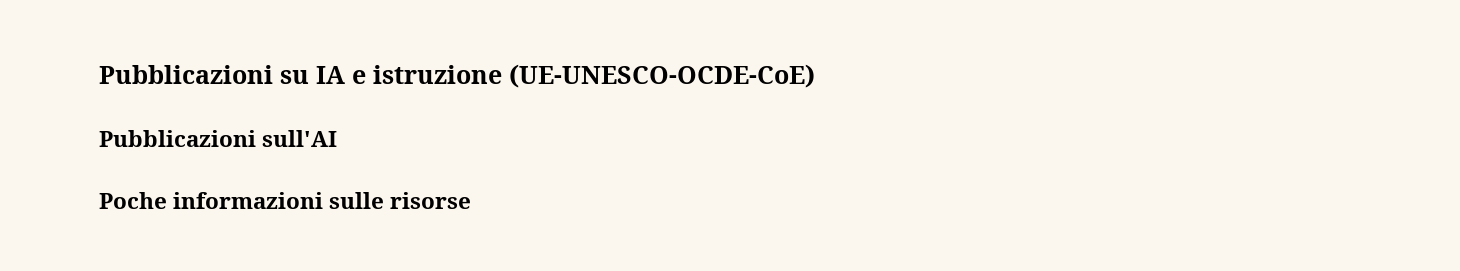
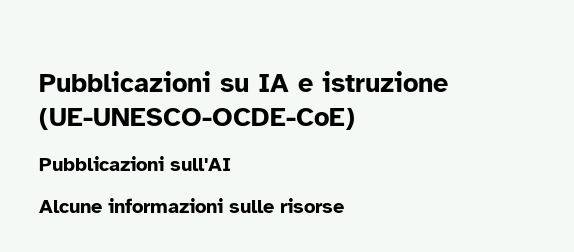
- Poche informazioni sulle risorse
+ Alcune informazioni sulle risorse

